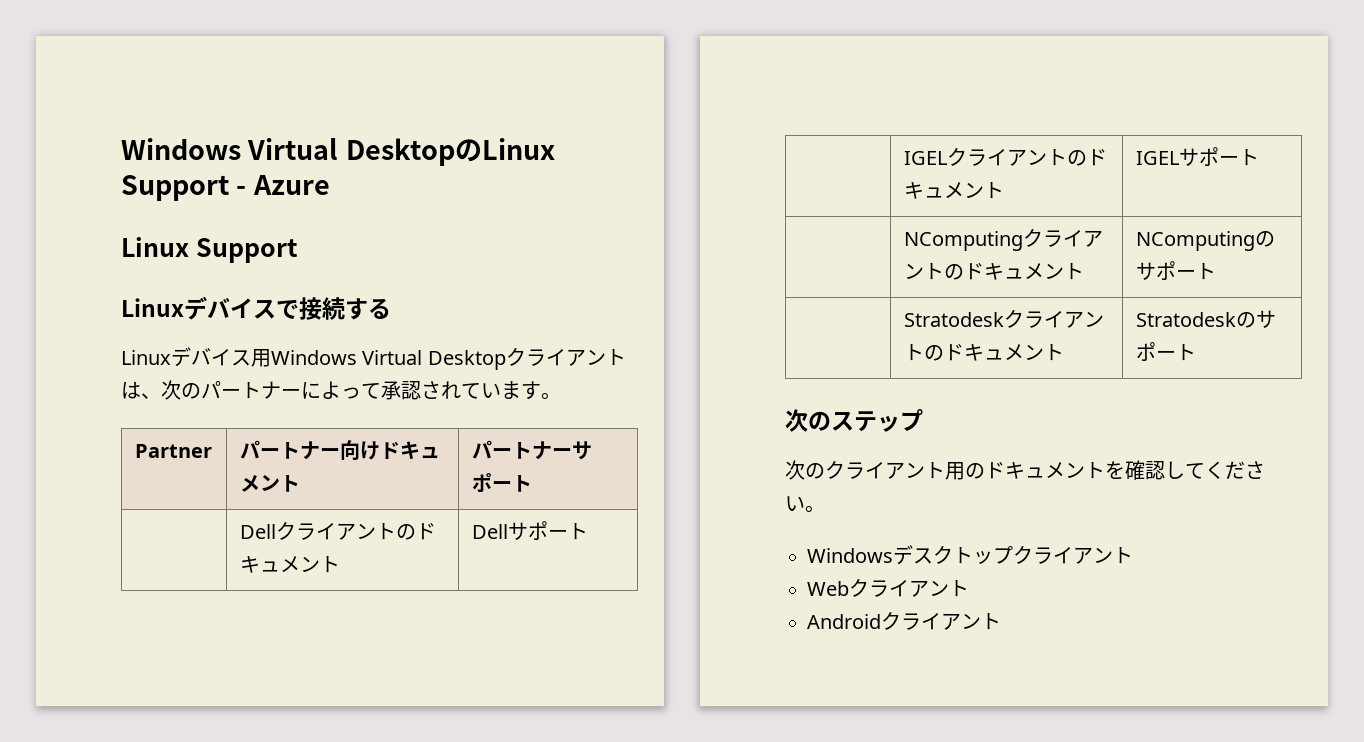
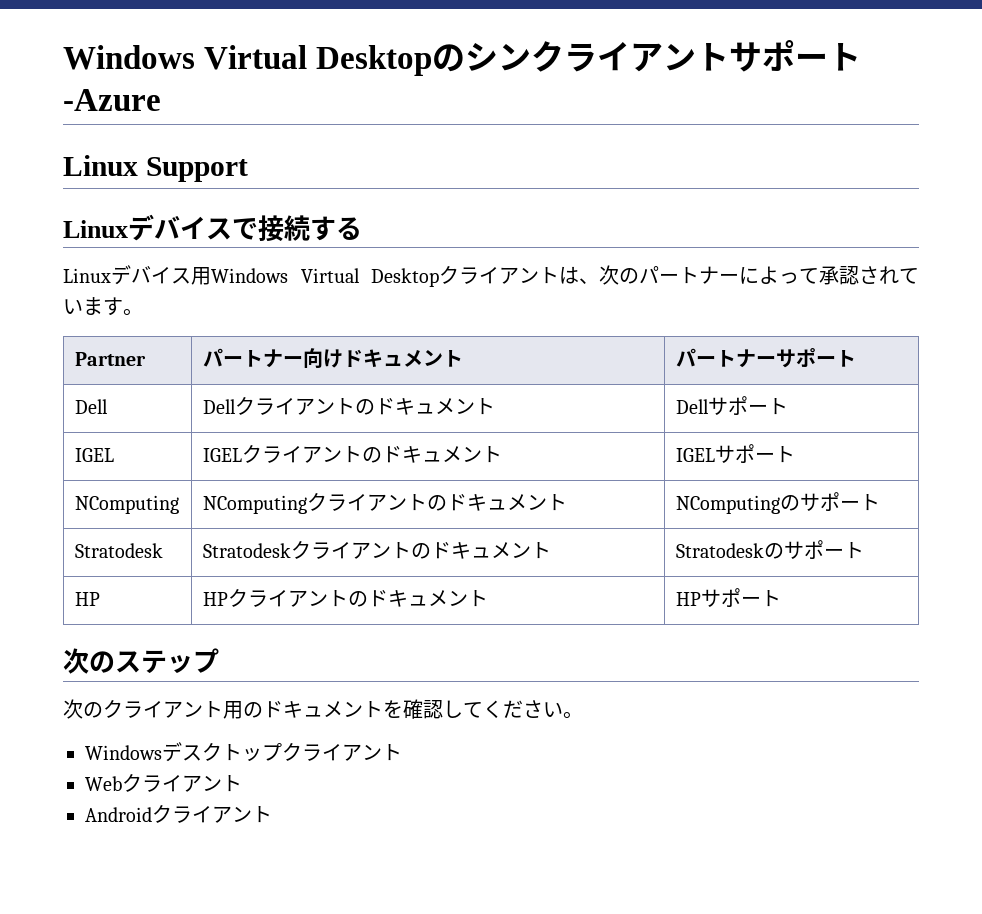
- Windows Virtual DesktopのLinux Support - Azure
+ Windows Virtual Desktopのシンクライアントサポート-Azure
- | Dellクライアントのドキュメント | Dellサポート
+ Dell | Dellクライアントのドキュメント | Dellサポート
- | IGELクライアントのドキュメント | IGELサポート
+ IGEL | IGELクライアントのドキュメント | IGELサポート
- | NComputingクライアントのドキュメント | NComputingのサポート
+ NComputing | NComputingクライアントのドキュメント | NComputingのサポート
- | Stratodeskクライアントのドキュメント | Stratodeskのサポート
+ Stratodesk | Stratodeskクライアントのドキュメント | Stratodeskのサポート
+ HP | HPクライアントのドキュメント | HPサポート

